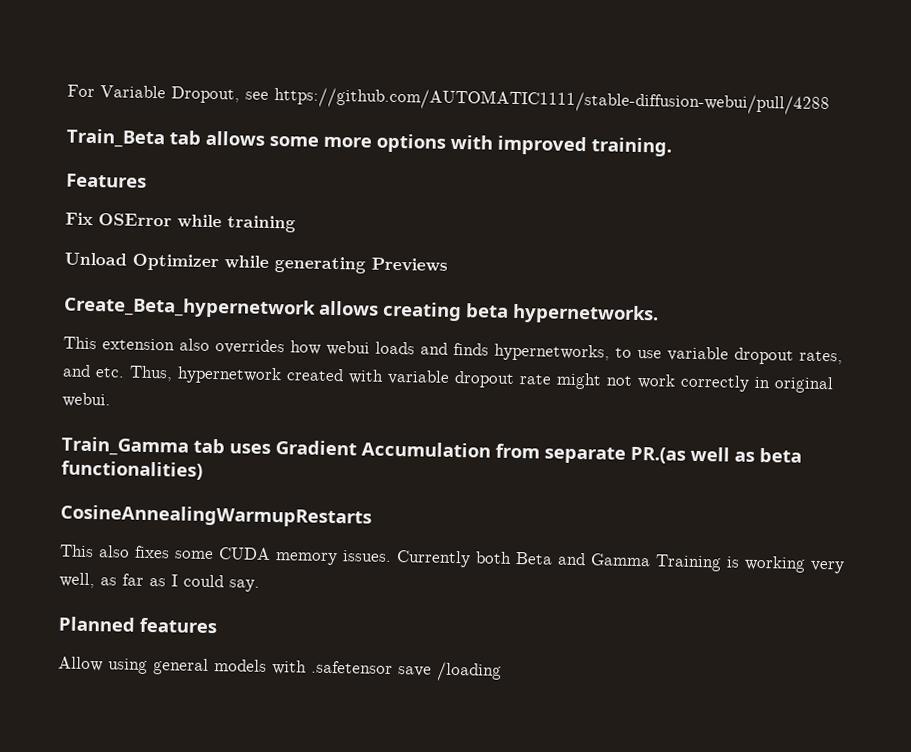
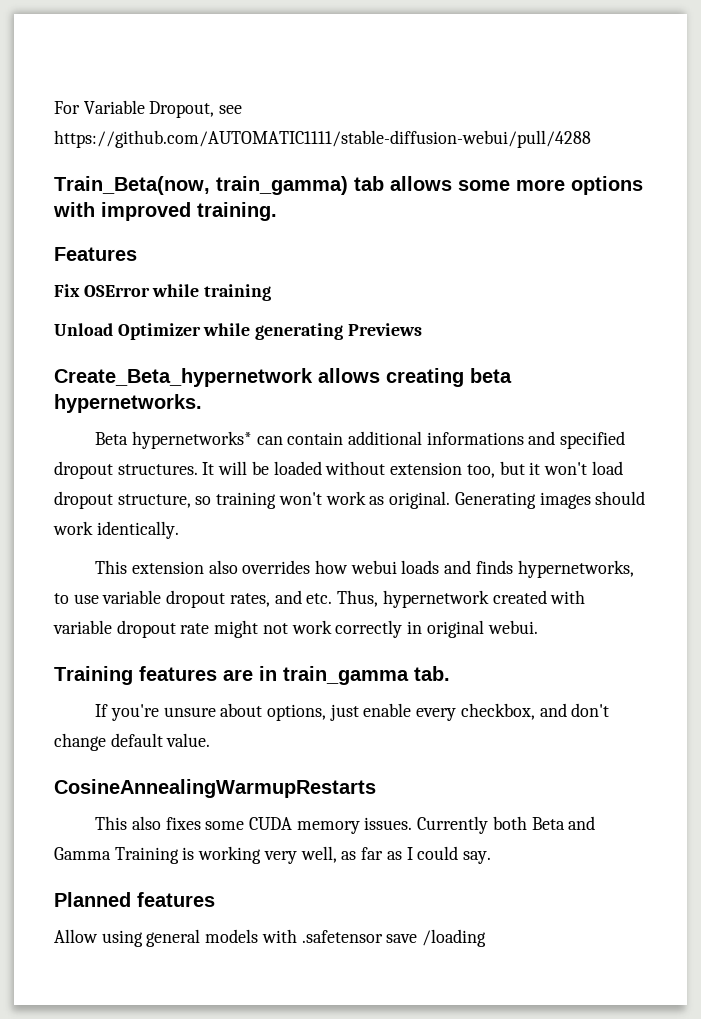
- Train_Beta tab allows some more options with improved training.
+ Train_Beta(now, train_gamma) tab allows some more options with improved training.
+ Beta hypernetworks* can contain additional informations and specified dropout structures. It will be loaded without extension too, but it won't load dropout structure, so training won't work as original. Generating images should work identically.
- Train_Gamma tab uses Gradient Accumulation from separate PR.(as well as beta functionalities)
+ Training features are in train_gamma tab.
+ If you're unsure about options, just enable every checkbox, and don't change default value.

